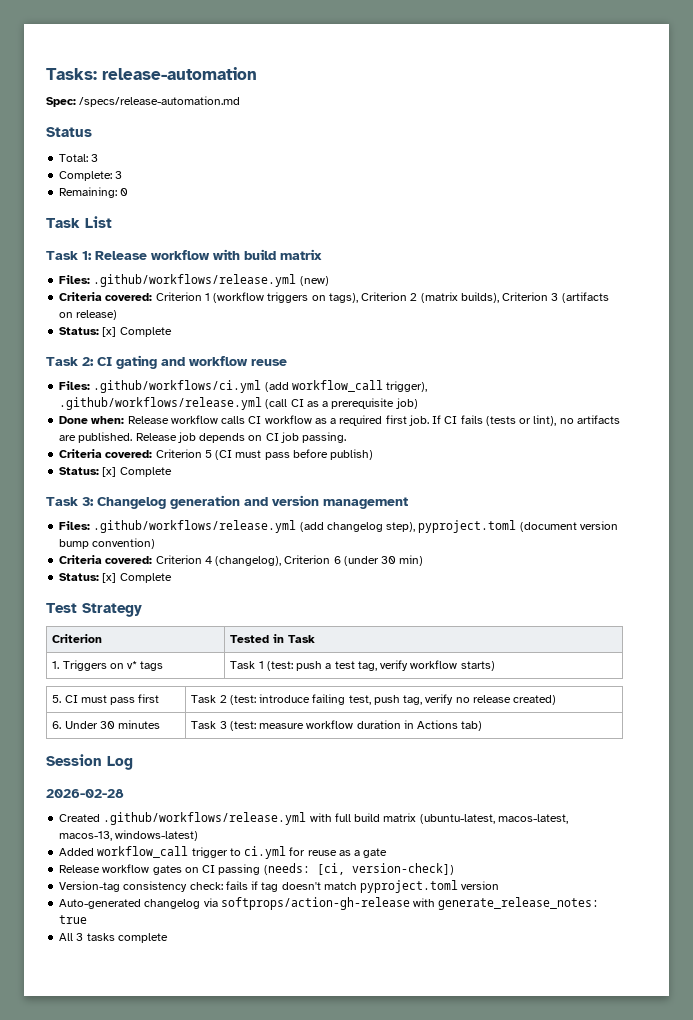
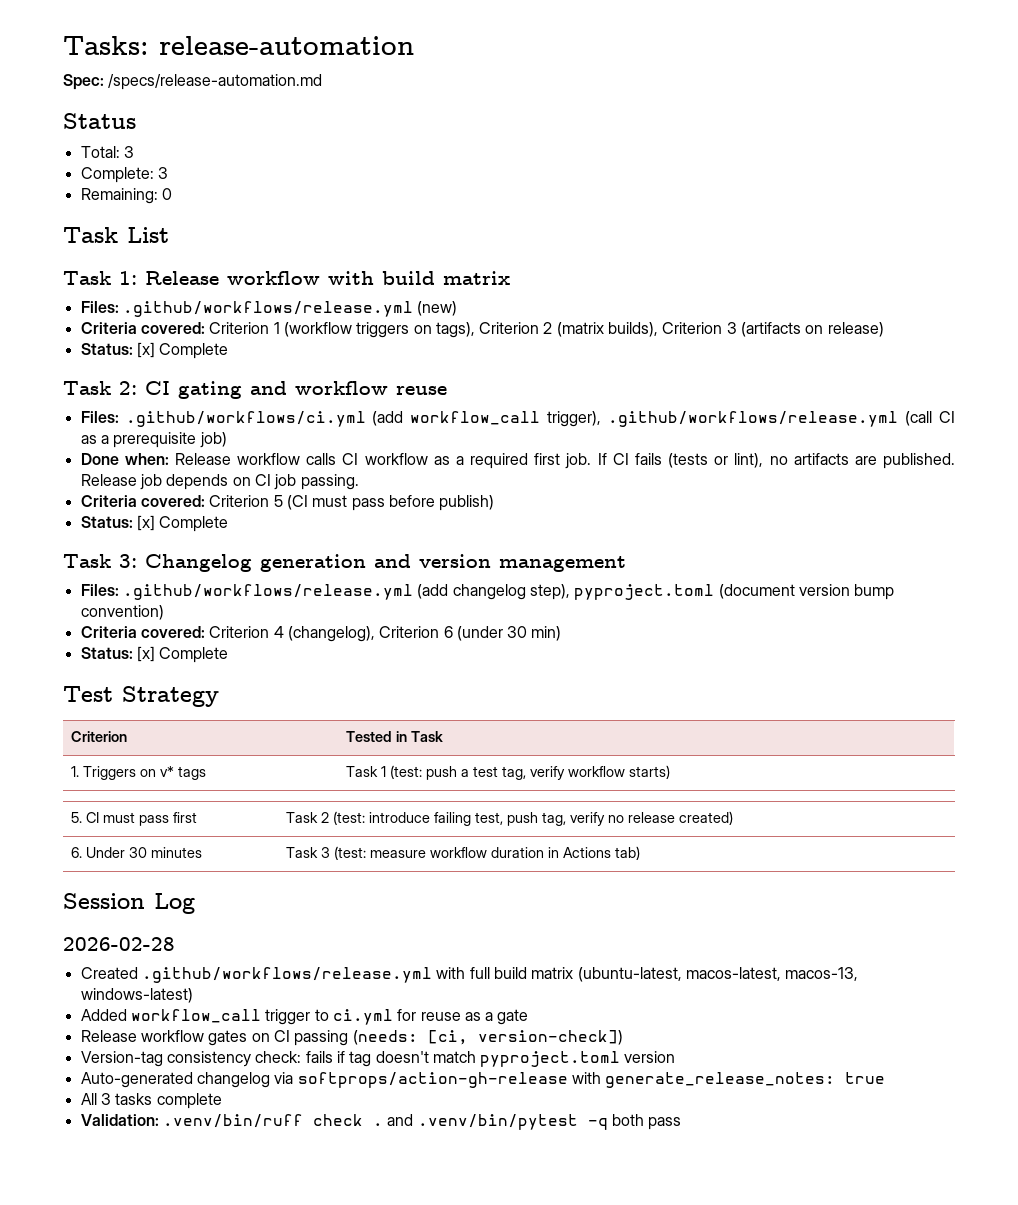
+ Validation: .venv/bin/ruff check . and .venv/bin/pytest -q both pass

